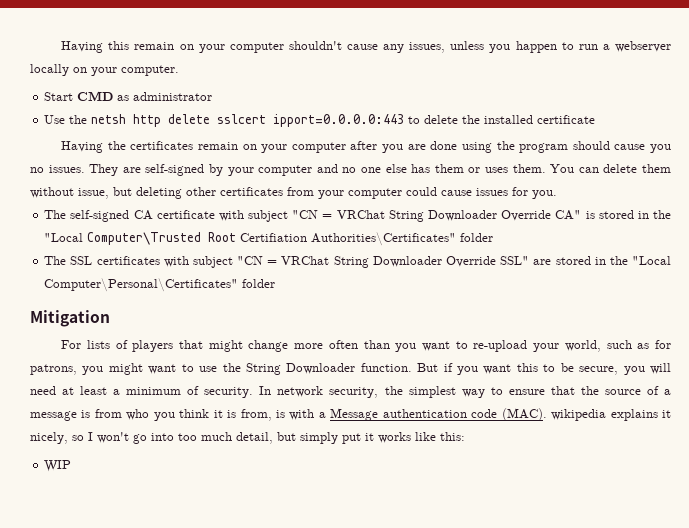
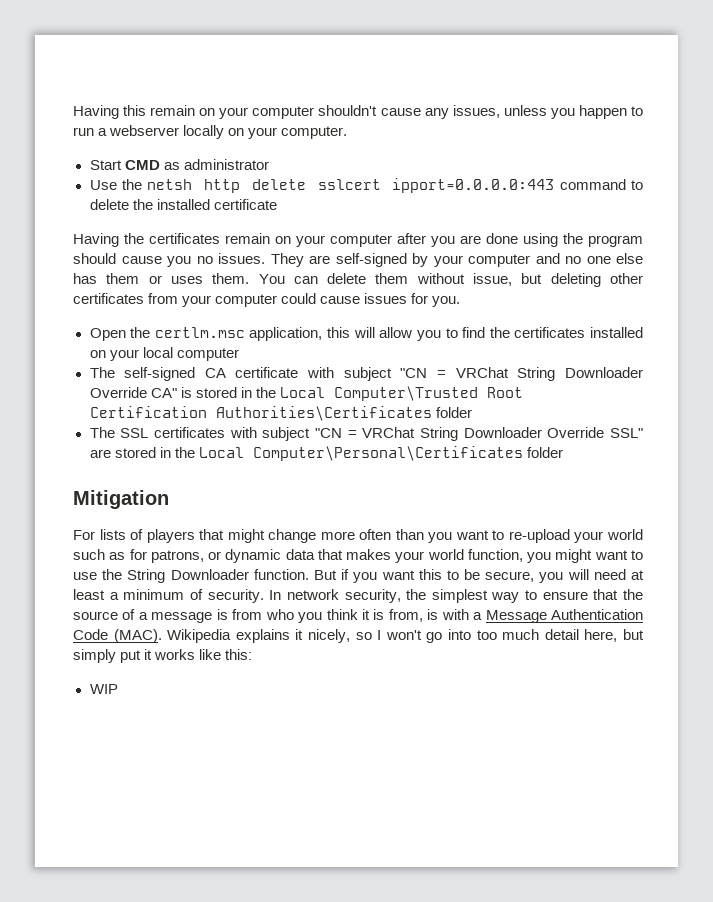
- Use the netsh http delete sslcert ipport=0.0.0.0:443 to delete the installed certificate
+ Use the netsh http delete sslcert ipport=0.0.0.0:443 command to delete the installed certificate
+ Open the certlm.msc application, this will allow you to find the certificates installed on your local computer
- The self-signed CA certificate with subject "CN = VRChat String Downloader Override CA" is stored in the "Local Computer\Trusted Root Certifiation Authorities\Certificates" folder
+ The self-signed CA certificate with subject "CN = VRChat String Downloader Override CA" is stored in the Local Computer\Trusted Root Certification Authorities\Certificates folder
- The SSL certificates with subject "CN = VRChat String Downloader Override SSL" are stored in the "Local Computer\Personal\Certificates" folder
+ The SSL certificates with subject "CN = VRChat String Downloader Override SSL" are stored in the Local Computer\Personal\Certificates folder
- For lists of players that might change more often than you want to re-upload your world, such as for patrons, you might want to use the String Downloader function.
+ For lists of players that might change more often than you want to re-upload your world such as for patrons, or dynamic data that makes your world function, you might want to use the String Downloader function.
- In network security, the simplest way to ensure that the source of a message is from who you think it is from, is with a Message authentication code (MAC). wikipedia explains it nicely, so I won't go into too much detail, but simply put it works like this:
+ In network security, the simplest way to ensure that the source of a message is from who you think it is from, is with a Message Authentication Code (MAC). Wikipedia explains it nicely, so I won't go into too much detail here, but simply put it works like this:

